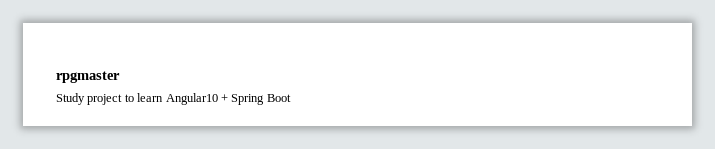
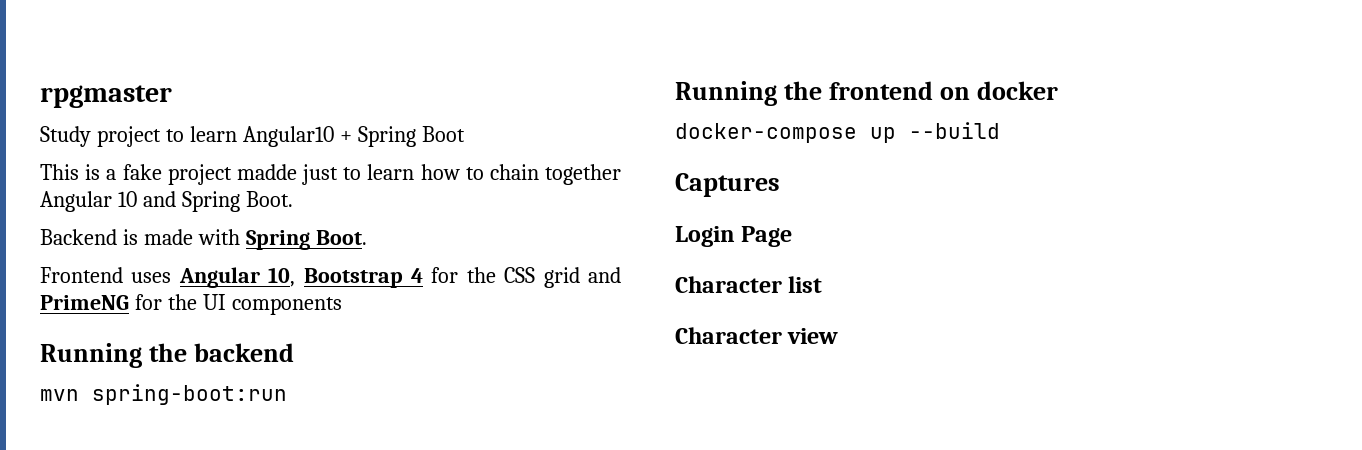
+ This is a fake project madde just to learn how to chain together Angular 10 and Spring Boot.
+ Backend is made with Spring Boot.
+ Frontend uses Angular 10, Bootstrap 4 for the CSS grid and PrimeNG for the UI components
+ Running the backend
+ mvn spring-boot:run
+ Running the frontend on docker
+ docker-compose up --build
+ Captures
+ Login Page
+ Character list
+ Character view

